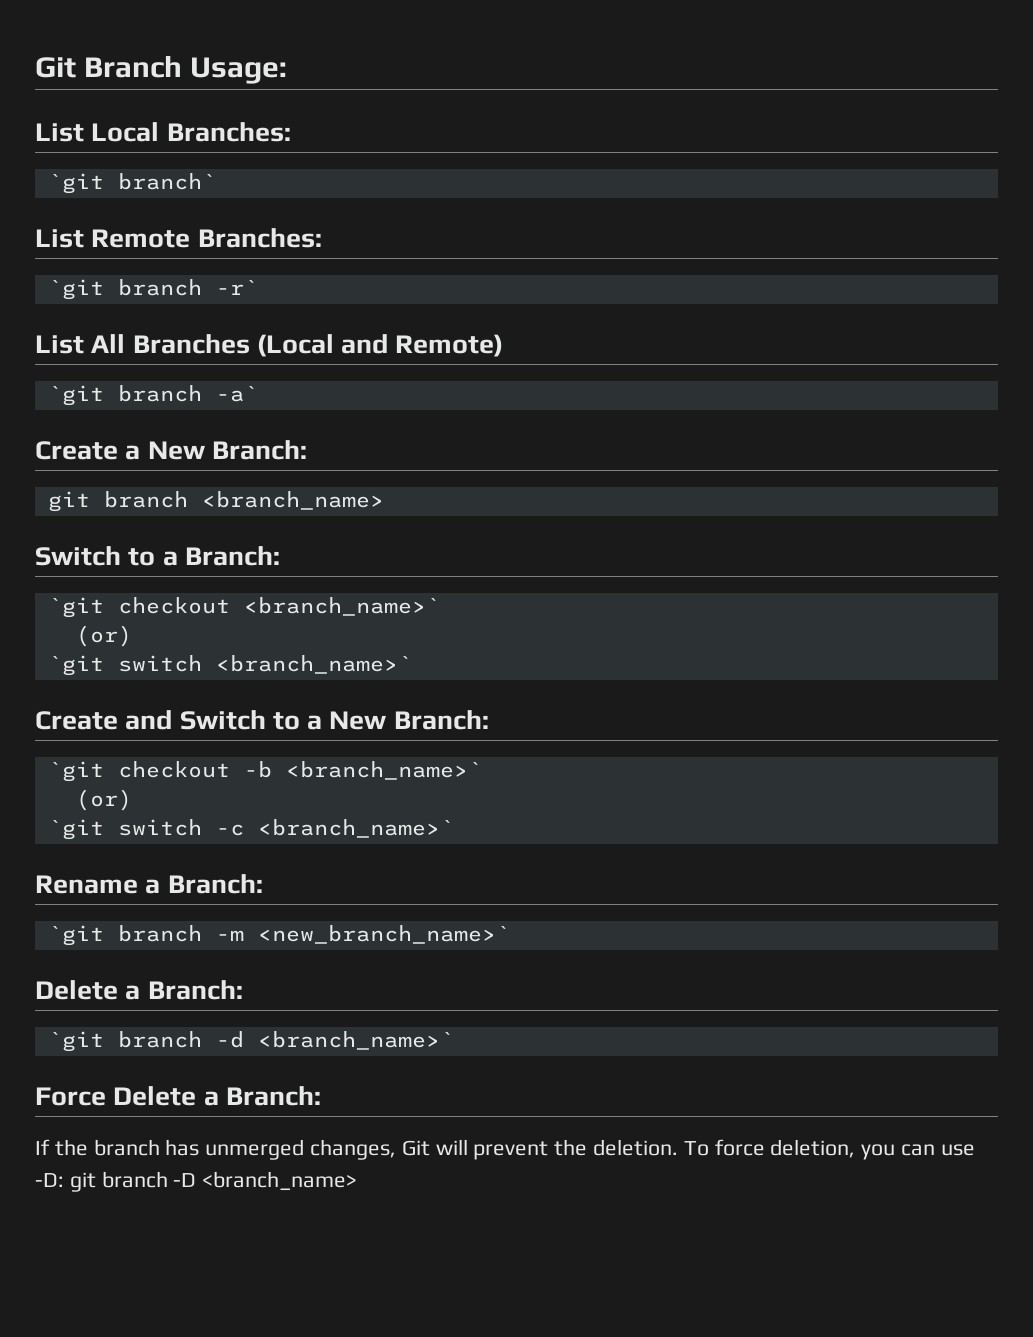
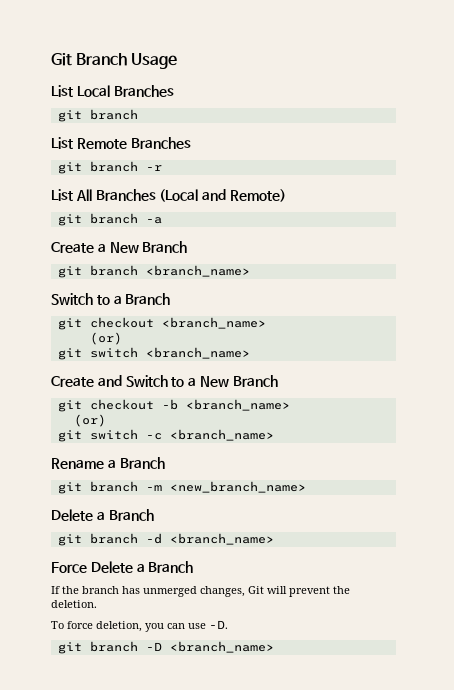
- Git Branch Usage:
+ Git Branch Usage
- List Local Branches:
- `git branch`
+ List Local Branches
+ git branch
- List Remote Branches:
- `git branch -r`
+ List Remote Branches
+ git branch -r
- `git branch -a`
+ git branch -a
- Create a New Branch:
+ Create a New Branch
- Switch to a Branch:
- `git checkout <branch_name>`
+ Switch to a Branch
+ git checkout <branch_name>
  (or)
- `git switch <branch_name>`
+ git switch <branch_name>
- Create and Switch to a New Branch:
- `git checkout -b <branch_name>`
+ Create and Switch to a New Branch
+ git checkout -b <branch_name>
  (or)
- `git switch -c <branch_name>`
+ git switch -c <branch_name>
- Rename a Branch:
- `git branch -m <new_branch_name>`
- Delete a Branch:
- `git branch -d <branch_name>`
+ Rename a Branch
+ git branch -m <new_branch_name>
+ Delete a Branch
+ git branch -d <branch_name>
- Force Delete a Branch:
+ Force Delete a Branch
- If the branch has unmerged changes, Git will prevent the deletion. To force deletion, you can use -D: git branch -D <branch_name>
+ If the branch has unmerged changes, Git will prevent the deletion.
+ To force deletion, you can use -D.
+ git branch -D <branch_name>

